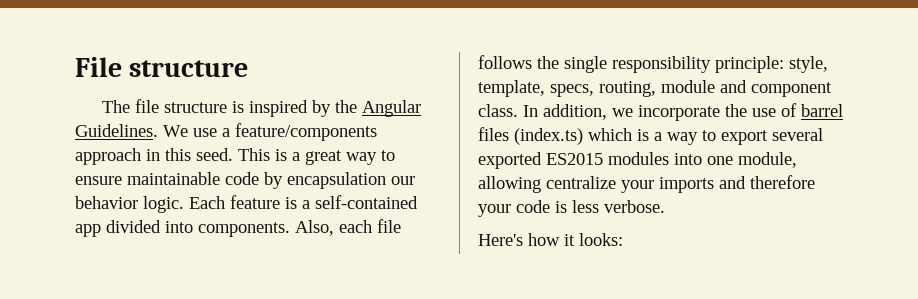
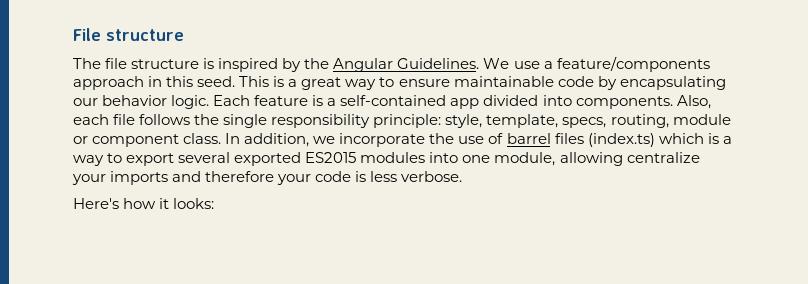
- This is a great way to ensure maintainable code by encapsulation our behavior logic.
+ This is a great way to ensure maintainable code by encapsulating our behavior logic.
- Also, each file follows the single responsibility principle: style, template, specs, routing, module and component class.
+ Also, each file follows the single responsibility principle: style, template, specs, routing, module or component class.

